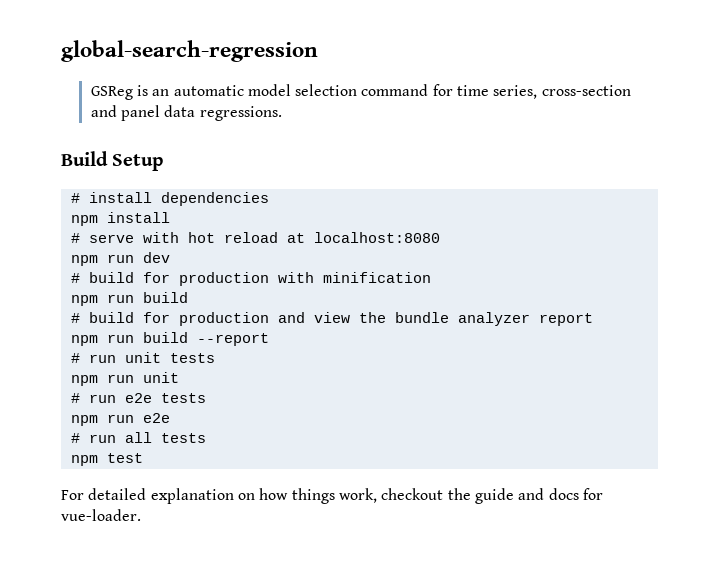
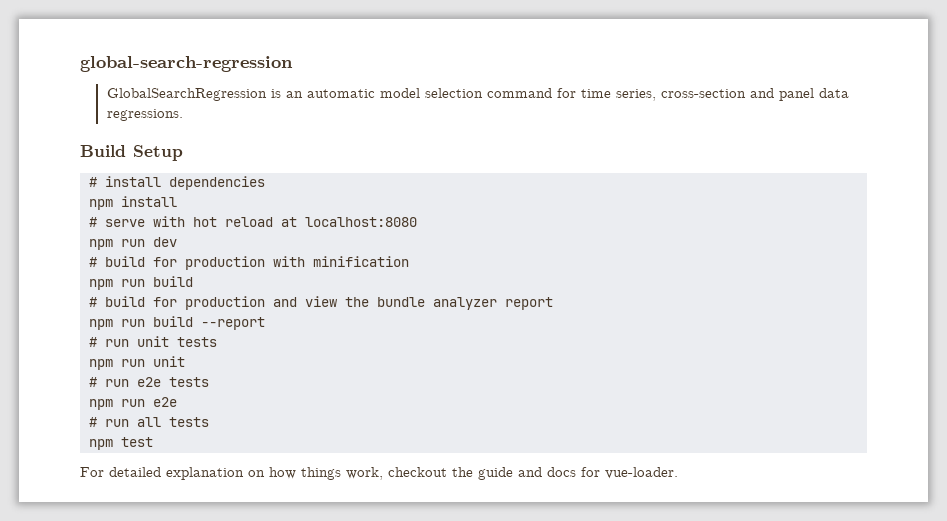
- GSReg is an automatic model selection command for time series, cross-section and panel data regressions.
+ GlobalSearchRegression is an automatic model selection command for time series, cross-section and panel data regressions.

